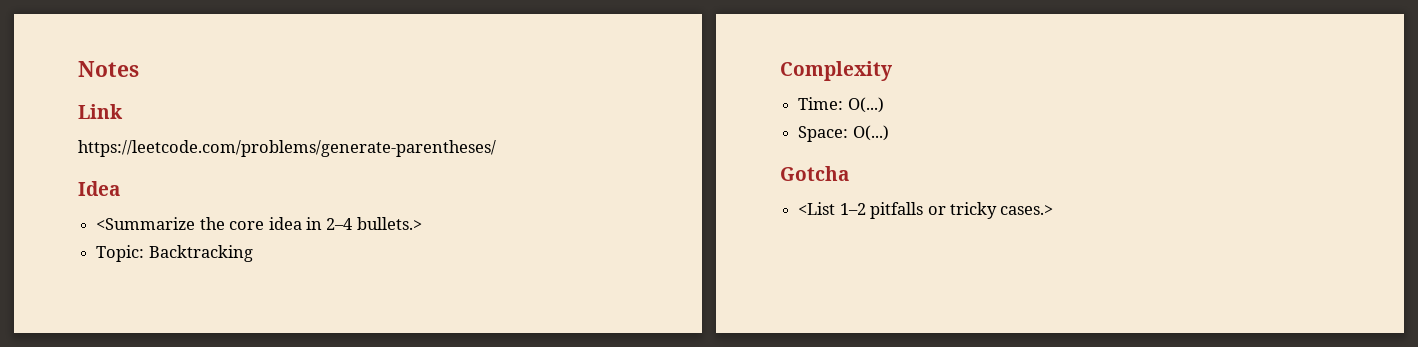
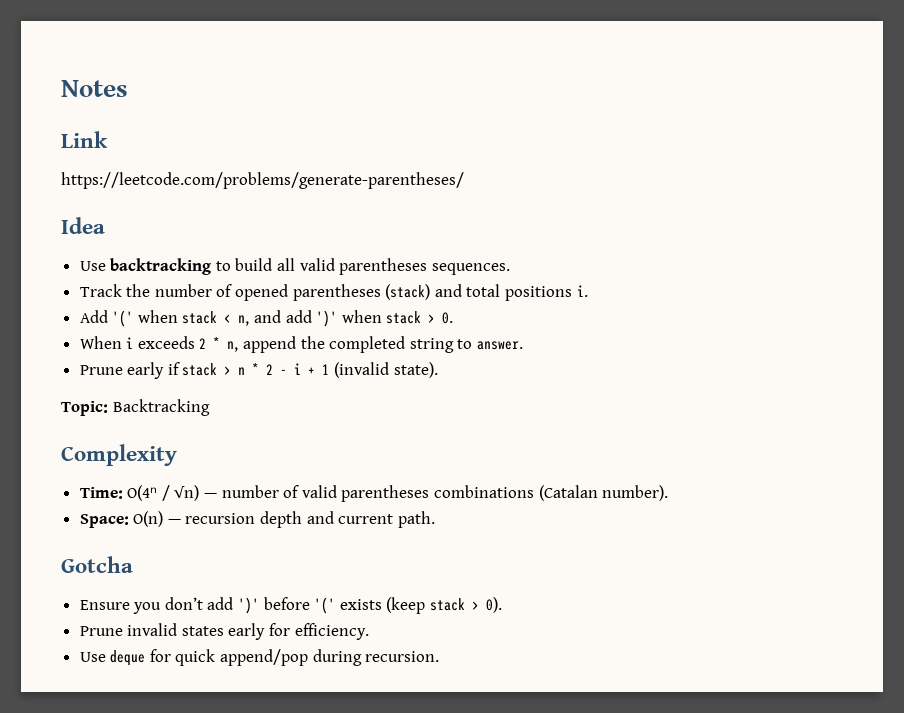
- <Summarize the core idea in 2–4 bullets.>
+ Use backtracking to build all valid parentheses sequences.
+ Track the number of opened parentheses (stack) and total positions i.
+ Add '(' when stack < n, and add ')' when stack > 0.
+ When i exceeds 2 * n, append the completed string to answer.
+ Prune early if stack > n * 2 - i + 1 (invalid state).
  Topic: Backtracking
  Complexity
- Time: O(...)
- Space: O(...)
+ Time: O(4ⁿ / √n) — number of valid parentheses combinations (Catalan number).
+ Space: O(n) — recursion depth and current path.
  Gotcha
- <List 1–2 pitfalls or tricky cases.>
+ Ensure you don’t add ')' before '(' exists (keep stack > 0).
+ Prune invalid states early for efficiency.
+ Use deque for quick append/pop during recursion.

